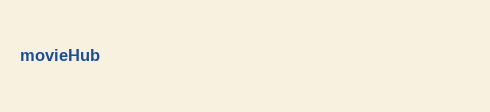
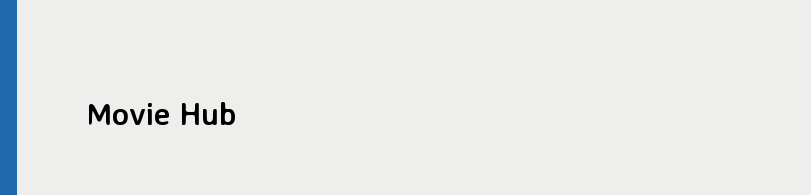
- movieHub
+ Movie Hub

